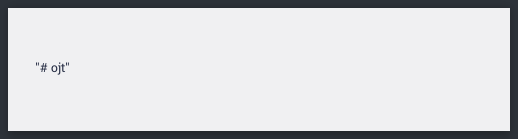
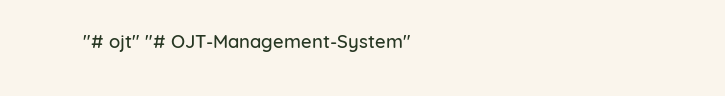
- "# ojt"
+ "# ojt" "# OJT-Management-System"

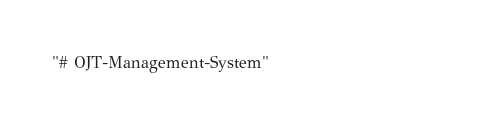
- "# ojt" "# OJT-Management-System"
+ "# OJT-Management-System"

